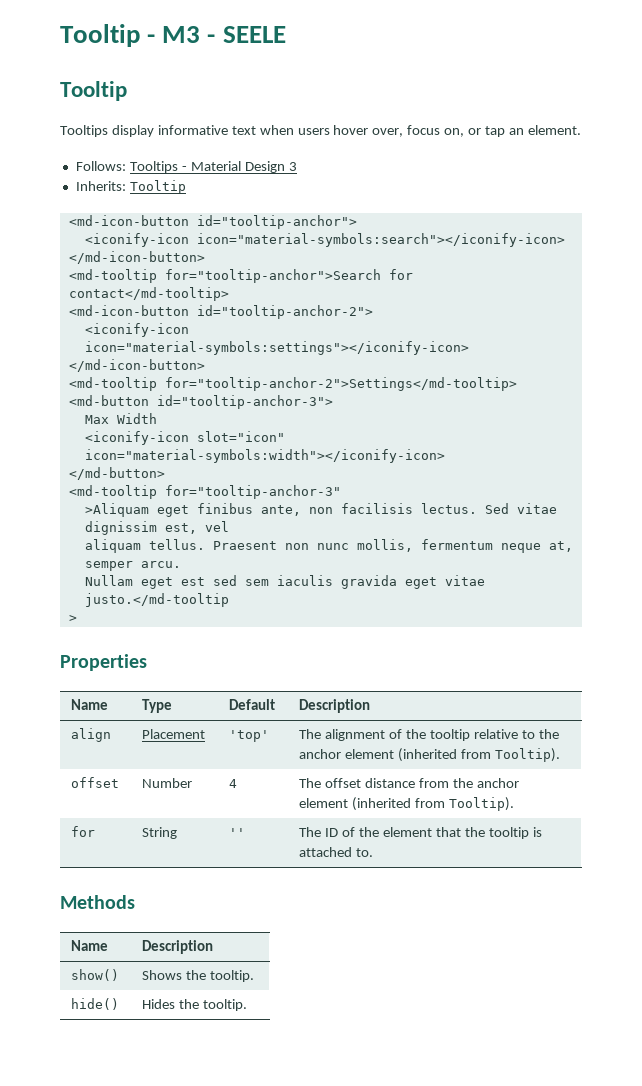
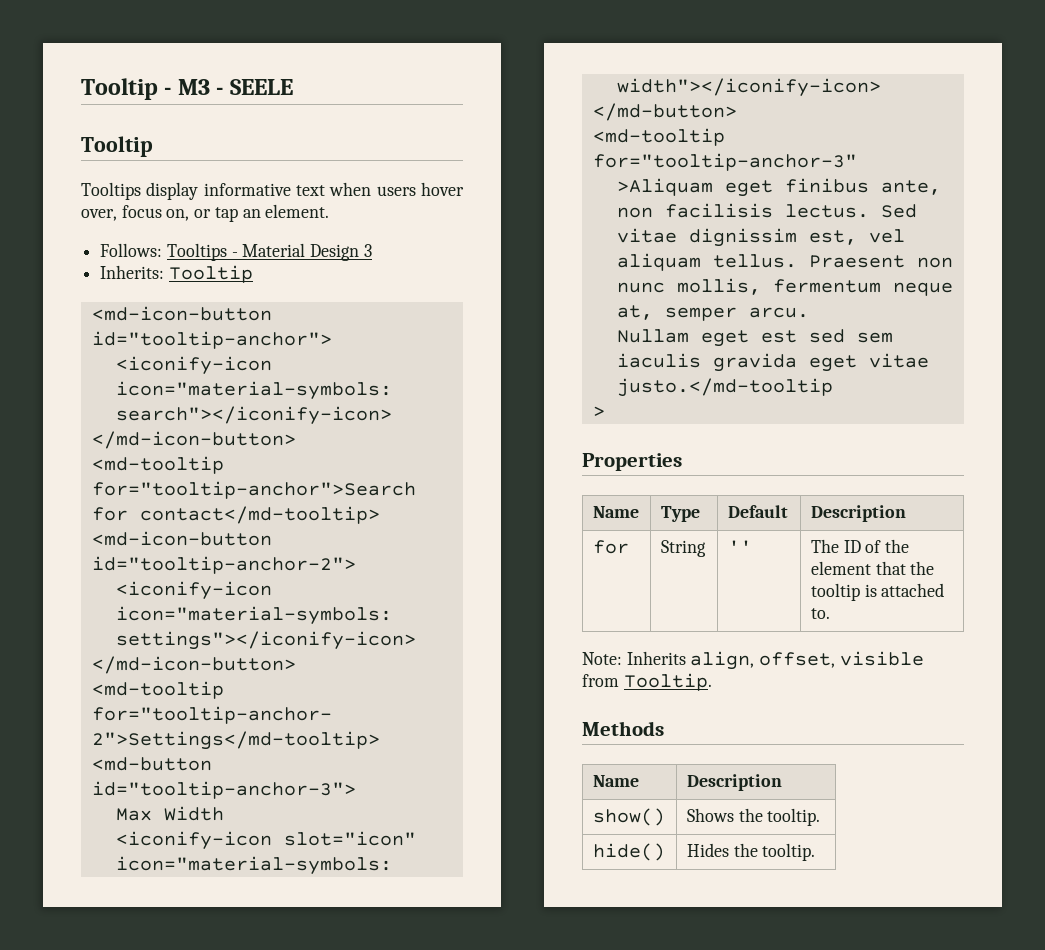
- align | Placement | 'top' | The alignment of the tooltip relative to the anchor element (inherited from Tooltip).
- offset | Number | 4 | The offset distance from the anchor element (inherited from Tooltip).
+ Note: Inherits align, offset, visible from Tooltip.

